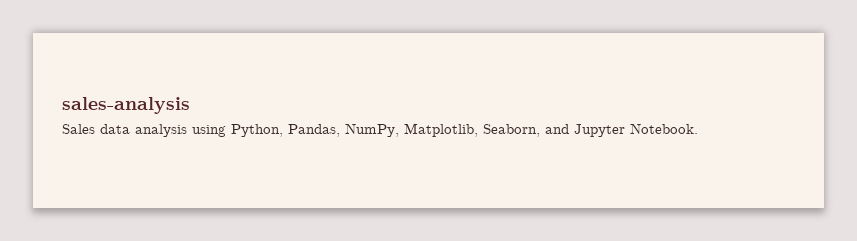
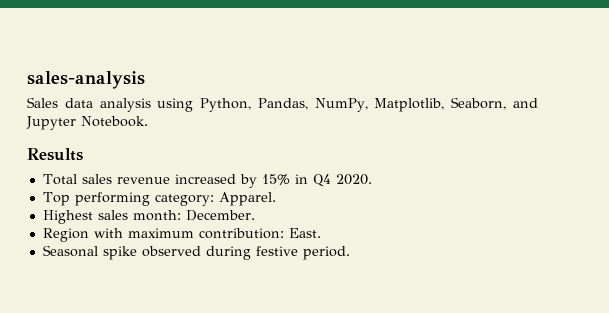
+ Results
+ Total sales revenue increased by 15% in Q4 2020.
+ Top performing category: Apparel.
+ Highest sales month: December.
+ Region with maximum contribution: East.
+ Seasonal spike observed during festive period.

